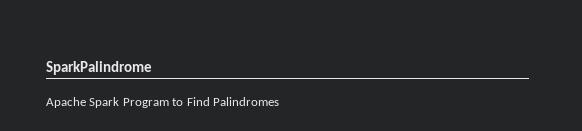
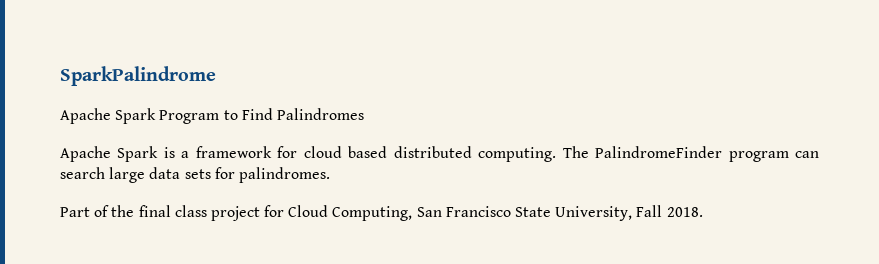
+ Apache Spark is a framework for cloud based distributed computing. The PalindromeFinder program can search large data sets for palindromes.
+ Part of the final class project for Cloud Computing, San Francisco State University, Fall 2018.

